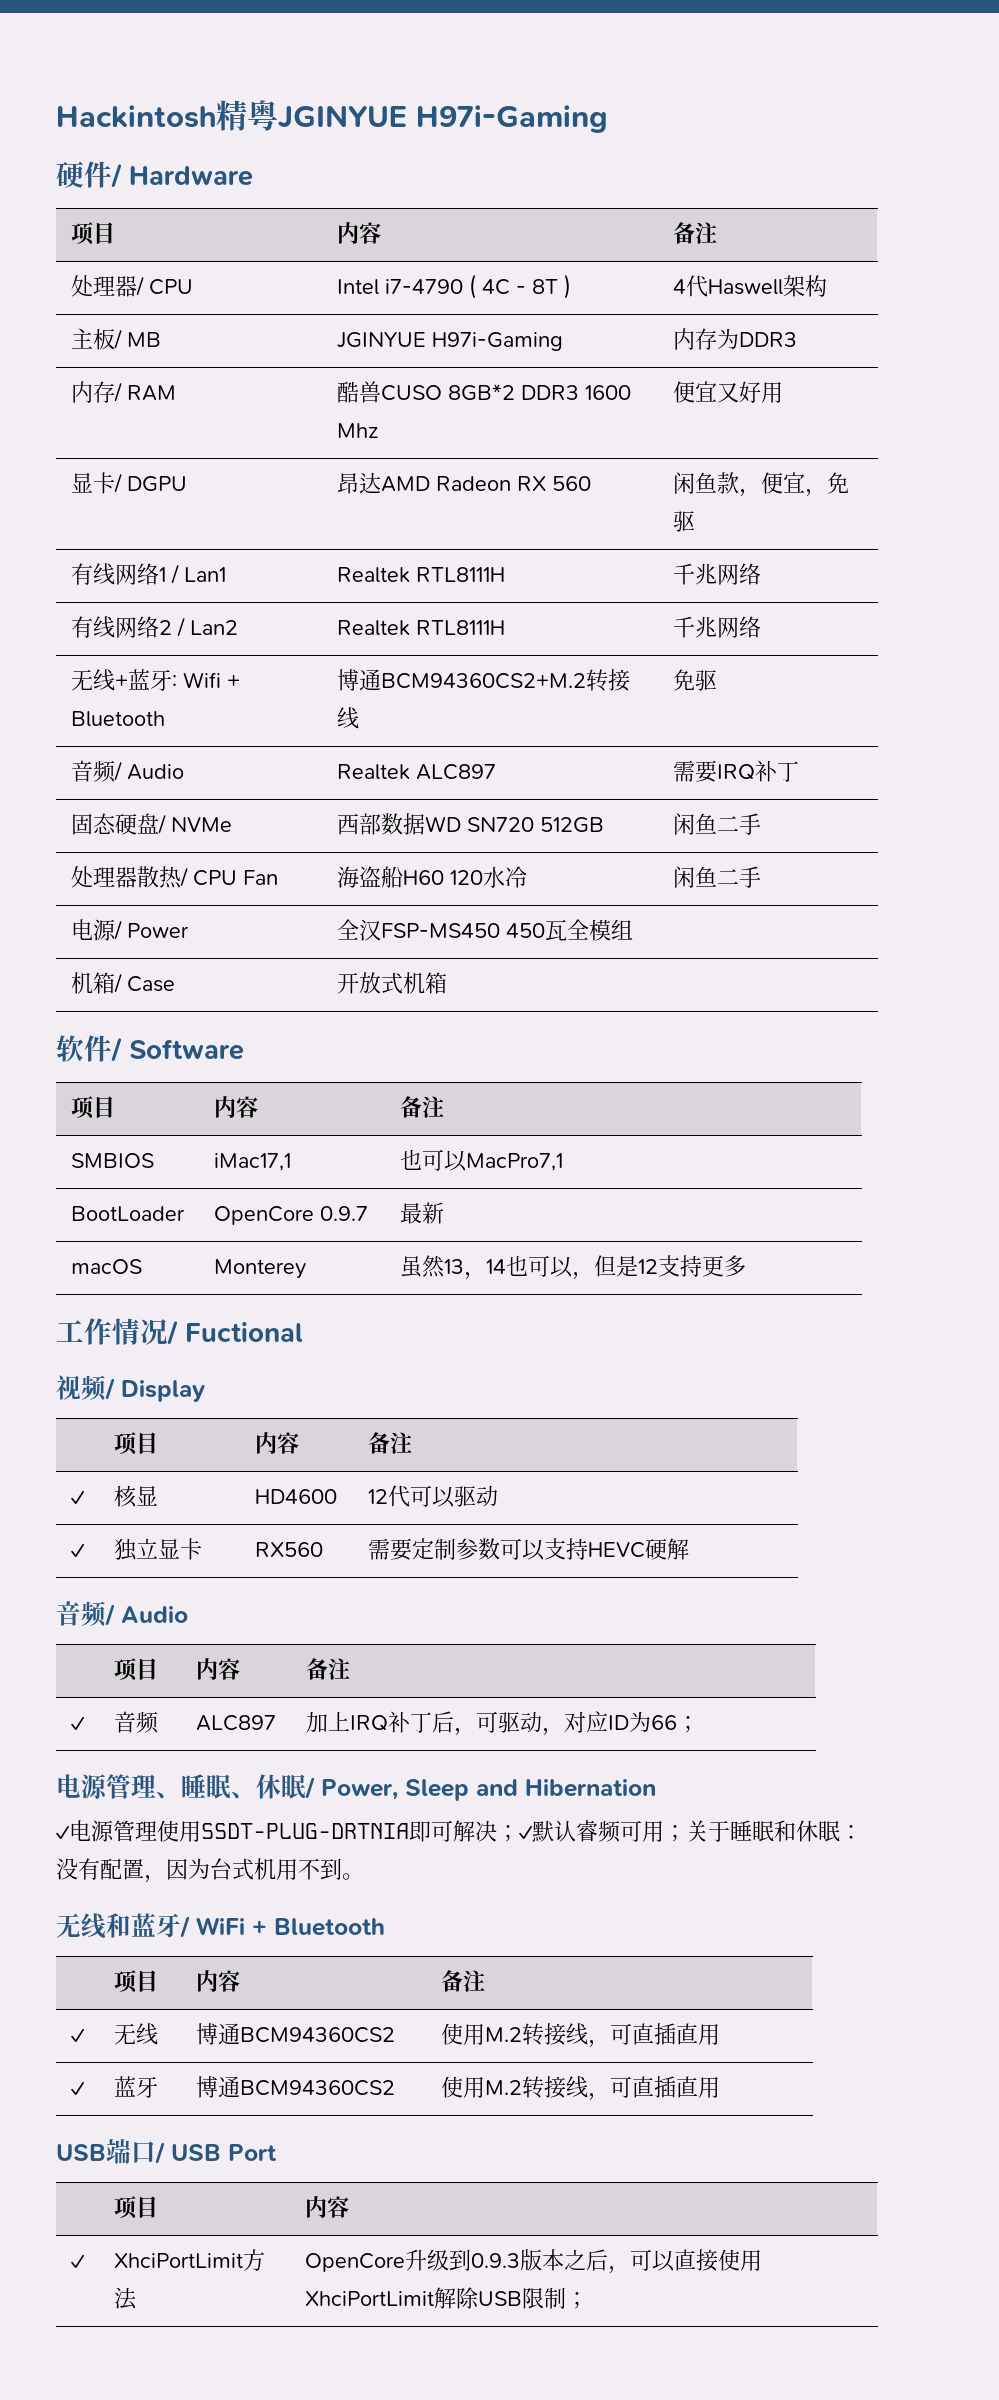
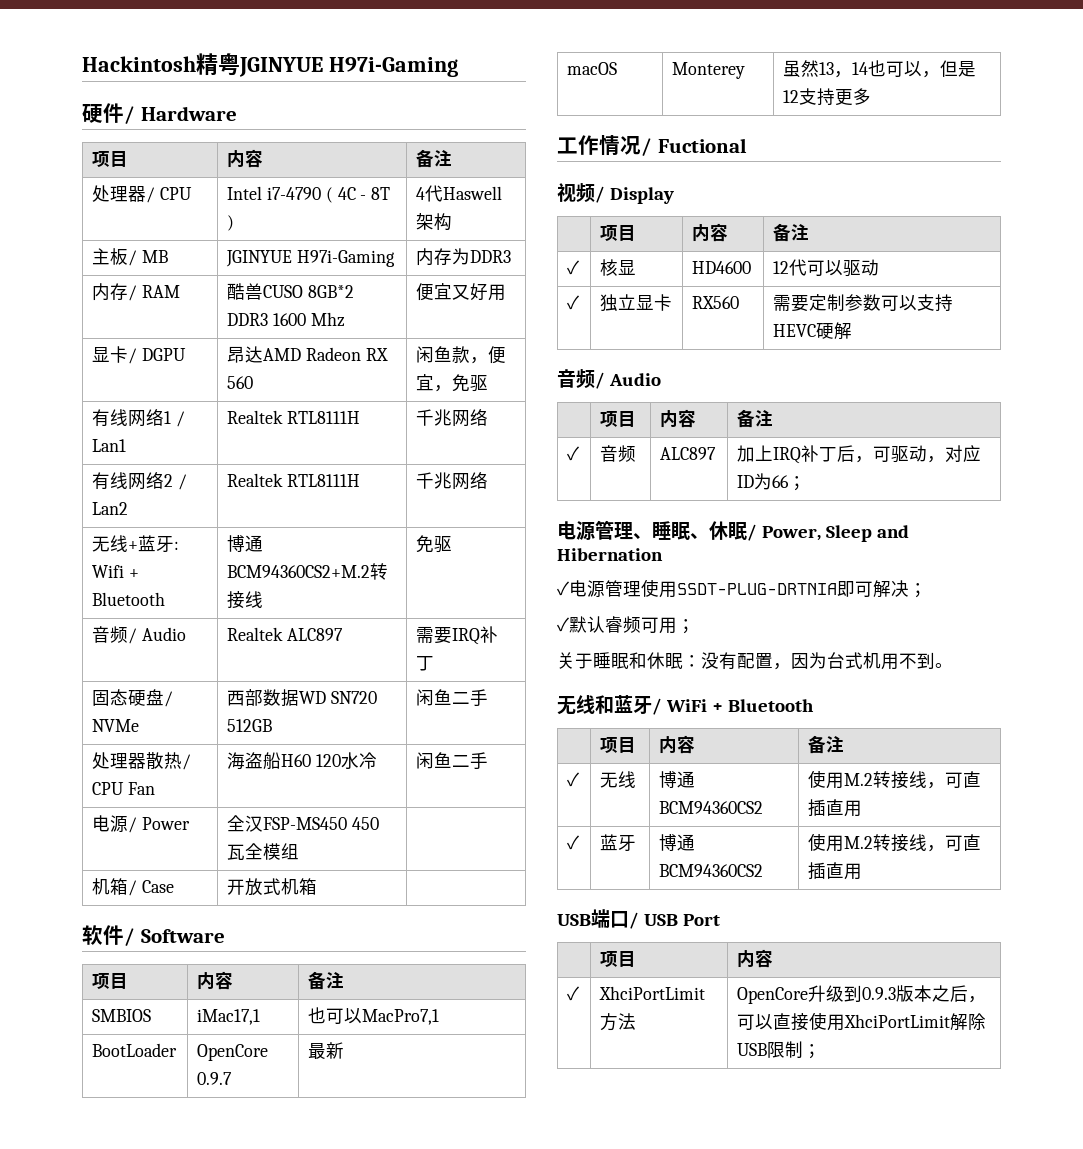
- ✓电源管理使用SSDT-PLUG-DRTNIA即可解决；✓默认睿频可用；关于睡眠和休眠：没有配置，因为台式机用不到。
+ ✓电源管理使用SSDT-PLUG-DRTNIA即可解决；
+ ✓默认睿频可用；
+ 关于睡眠和休眠：没有配置，因为台式机用不到。

